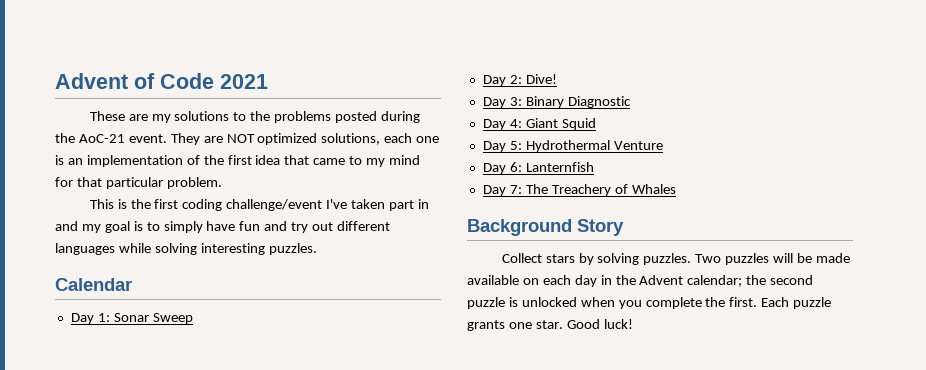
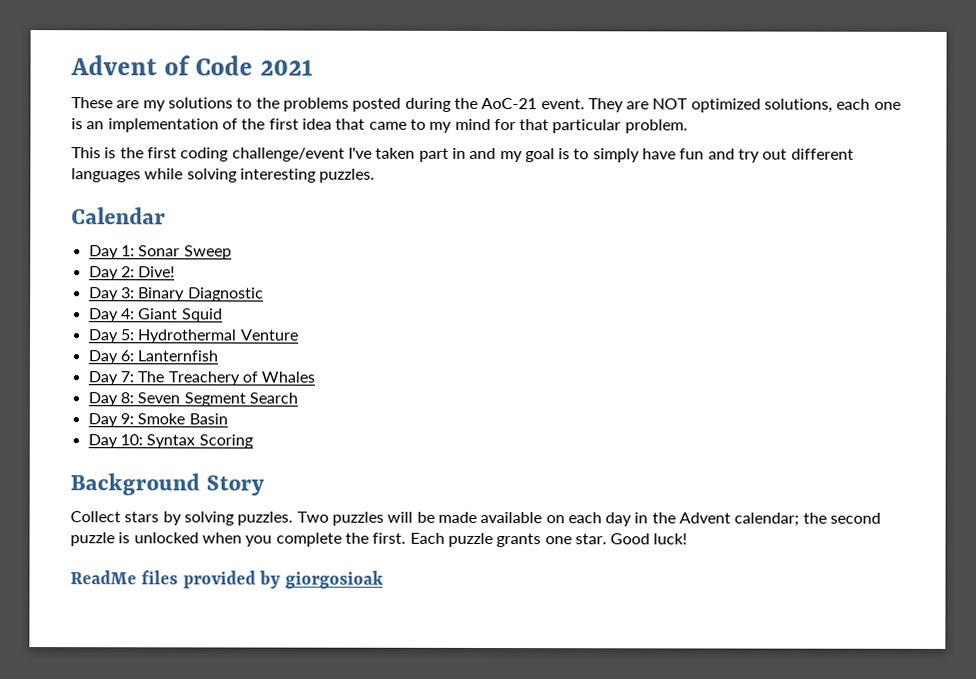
+ Day 8: Seven Segment Search
+ Day 9: Smoke Basin
+ Day 10: Syntax Scoring
+ ReadMe files provided by giorgosioak

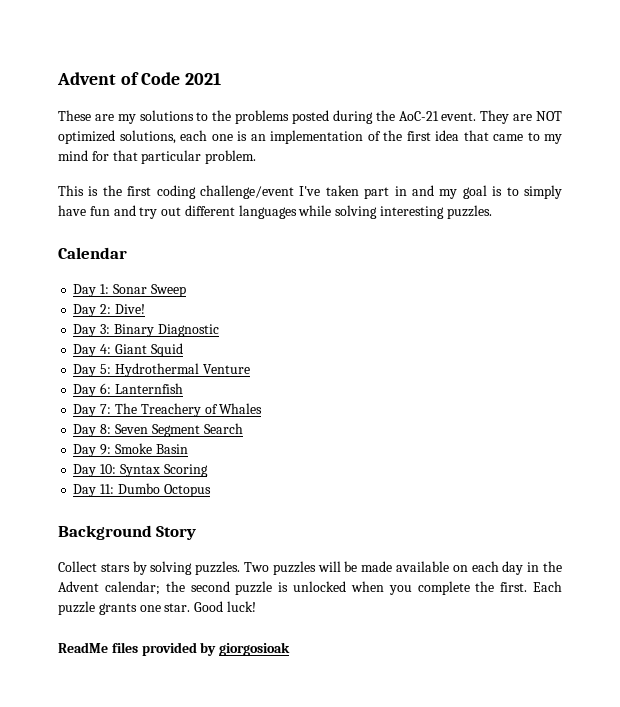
+ Day 11: Dumbo Octopus

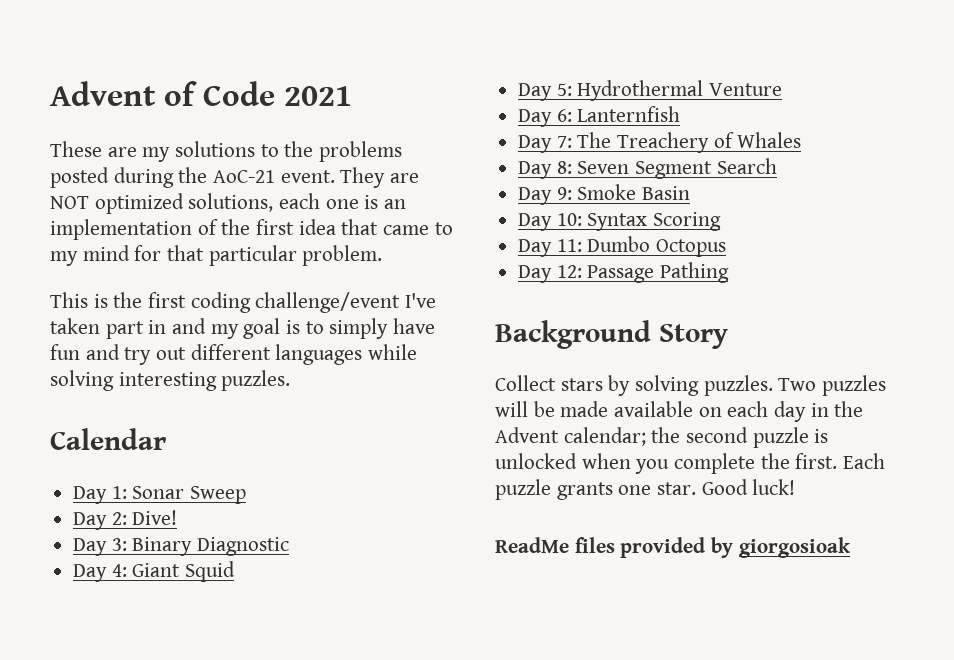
+ Day 12: Passage Pathing

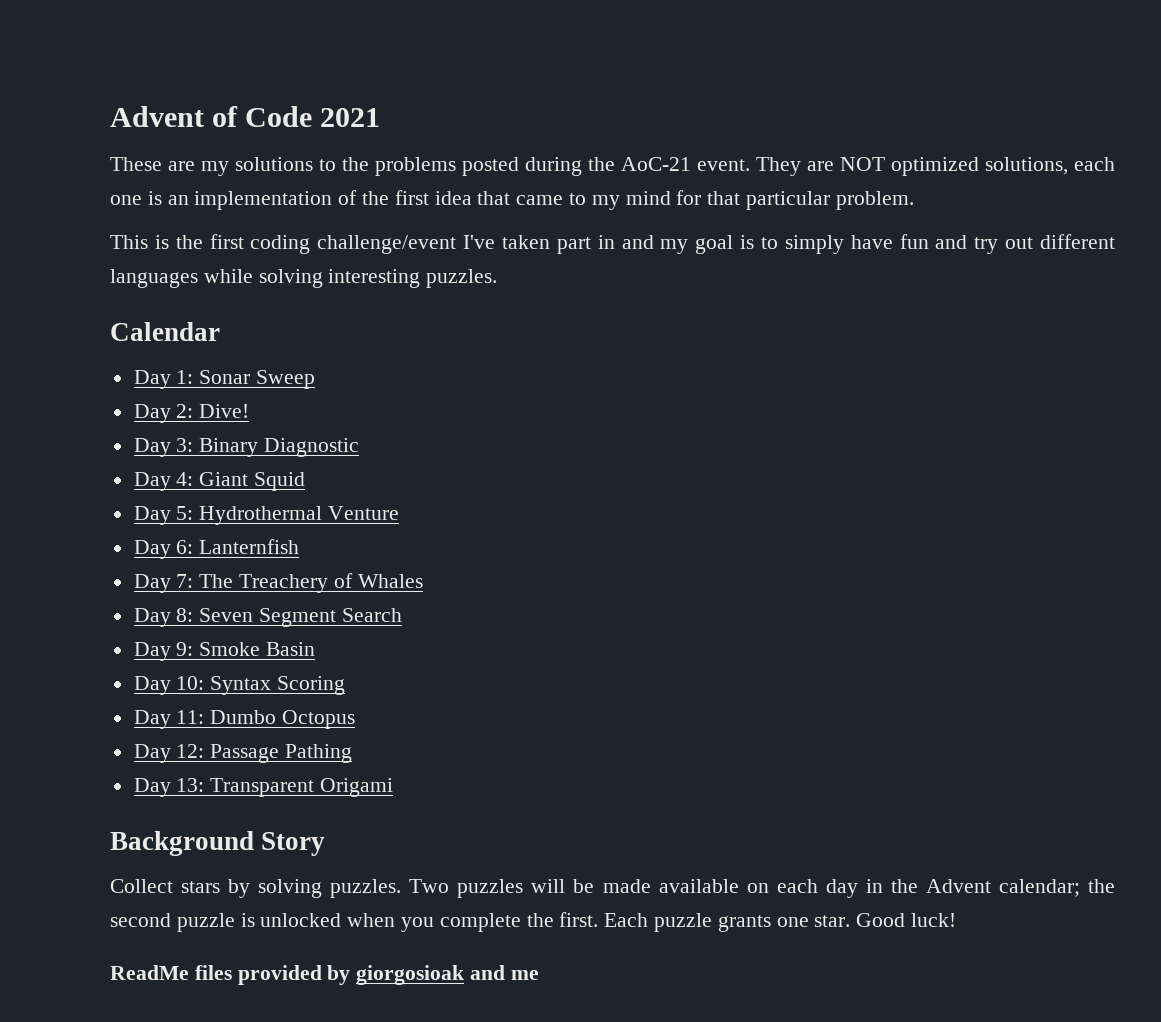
+ Day 13: Transparent Origami
- ReadMe files provided by giorgosioak
+ ReadMe files provided by giorgosioak and me

